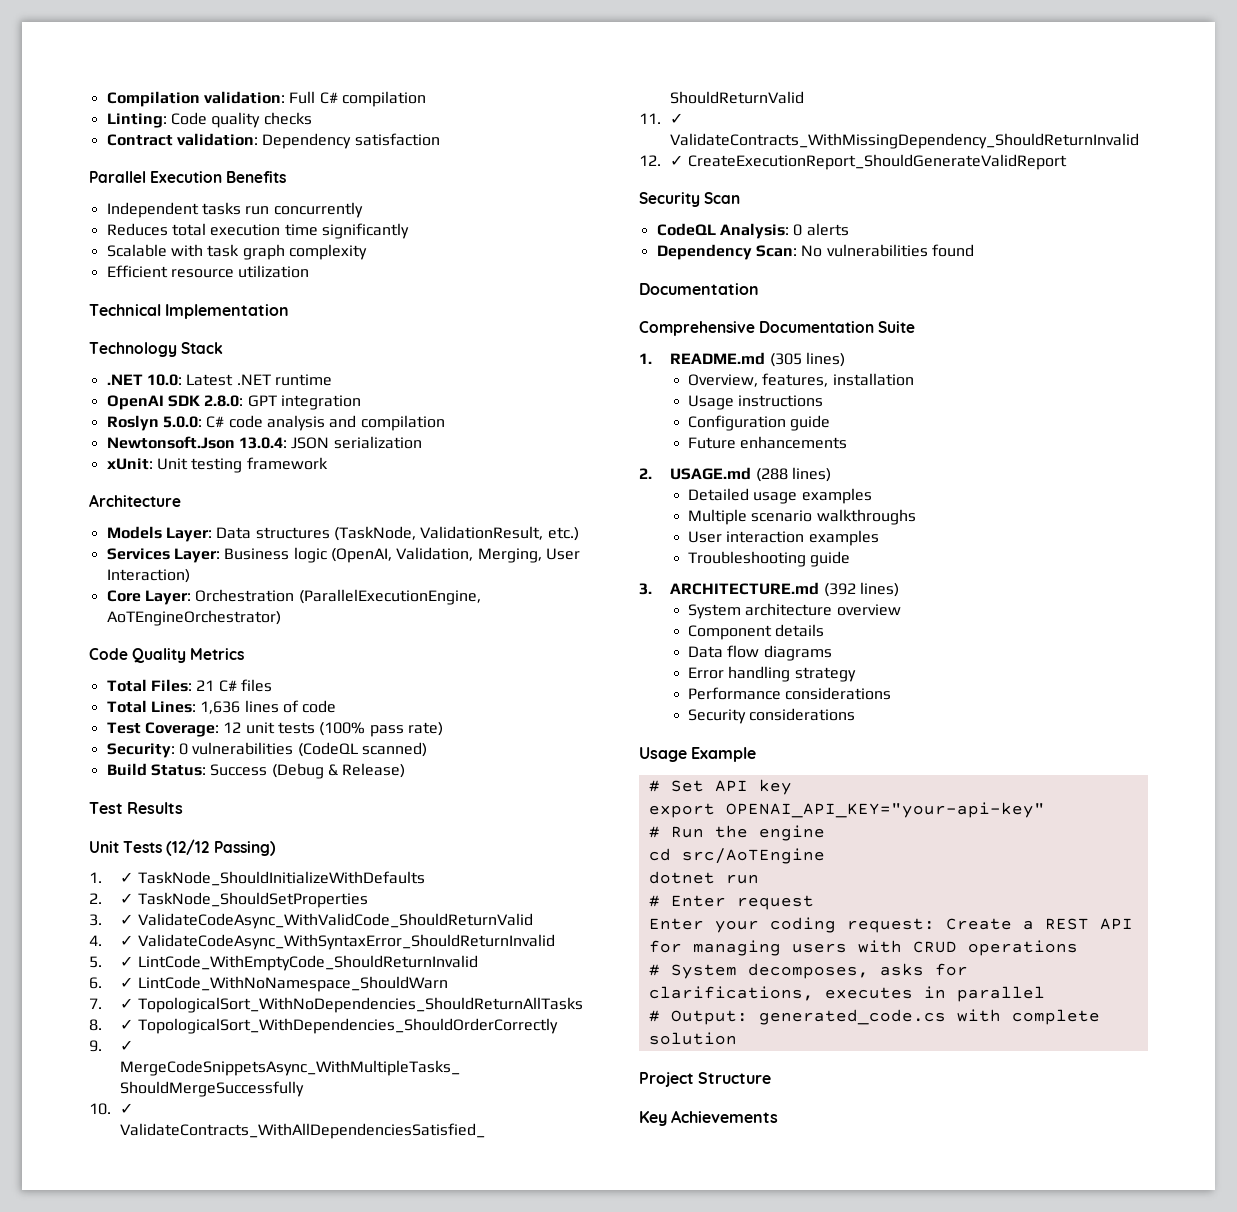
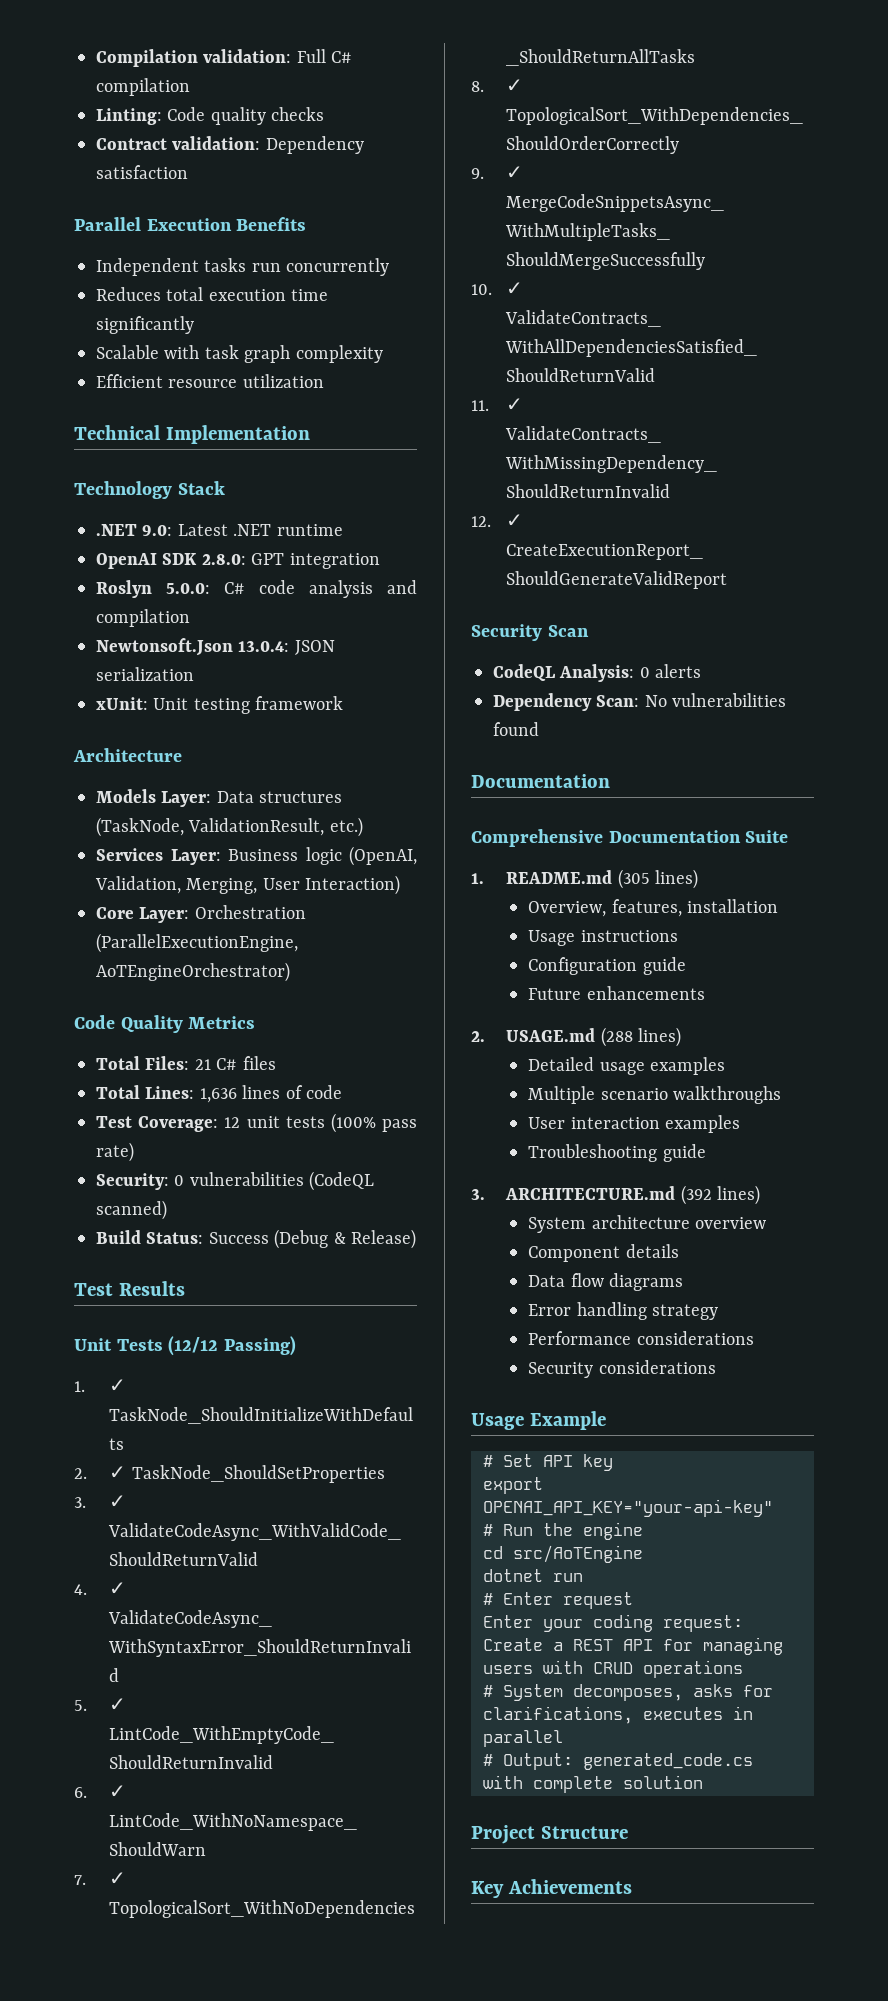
- .NET 10.0: Latest .NET runtime
+ .NET 9.0: Latest .NET runtime

